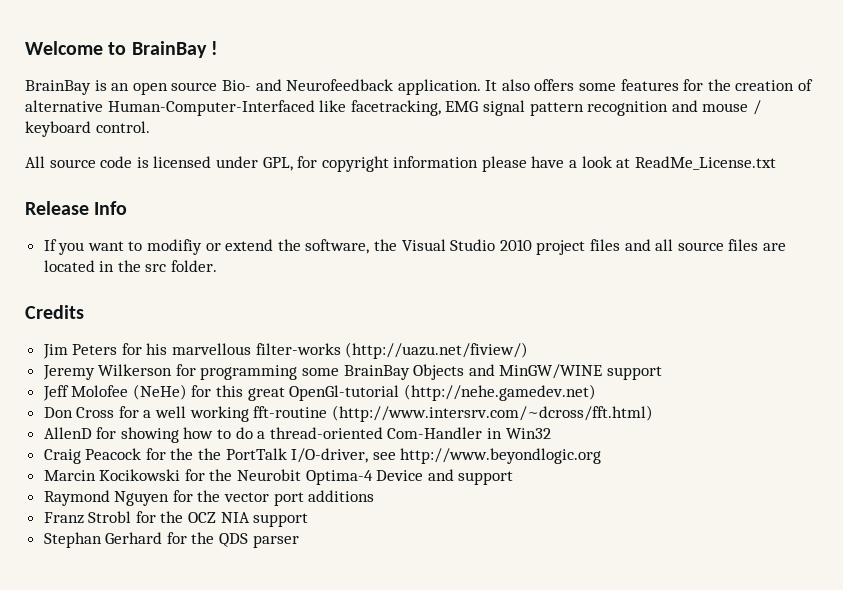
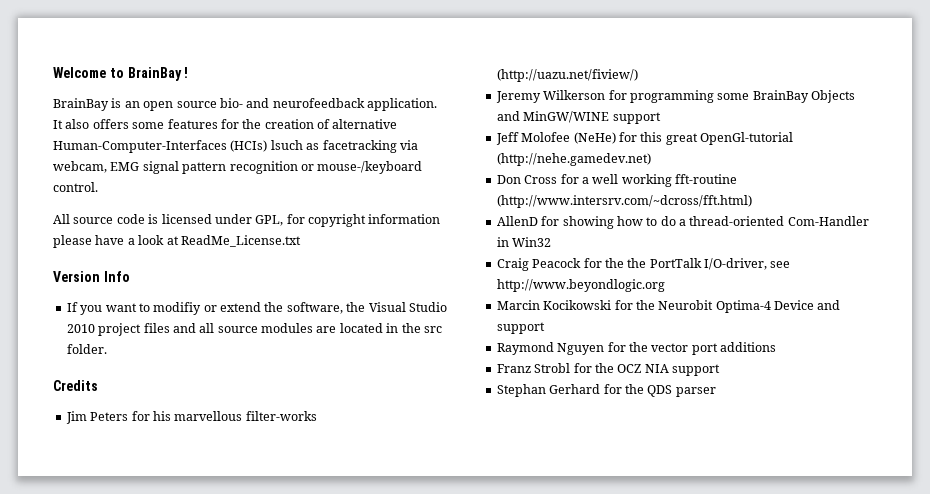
- BrainBay is an open source Bio- and Neurofeedback application.
+ BrainBay is an open source bio- and neurofeedback application.
- It also offers some features for the creation of alternative Human-Computer-Interfaced like facetracking, EMG signal pattern recognition and mouse / keyboard control.
+ It also offers some features for the creation of alternative Human-Computer-Interfaces (HCIs) lsuch as facetracking via webcam, EMG signal pattern recognition or mouse-/keyboard control.
- Release Info
+ Version Info
- If you want to modifiy or extend the software, the Visual Studio 2010 project files and all source files are located in the src folder.
+ If you want to modifiy or extend the software, the Visual Studio 2010 project files and all source modules are located in the src folder.

